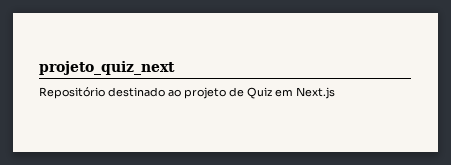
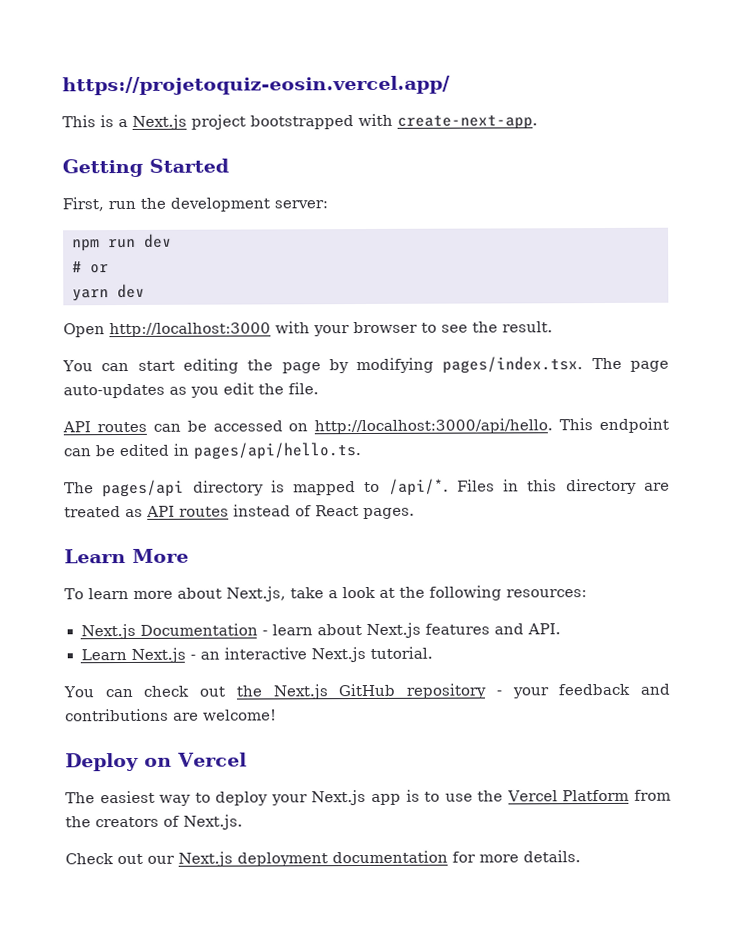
- projeto_quiz_next
- Repositório destinado ao projeto de Quiz em Next.js
+ https://projetoquiz-eosin.vercel.app/
+ This is a Next.js project bootstrapped with create-next-app.
+ Getting Started
+ First, run the development server:
+ npm run dev
+ # or
+ yarn dev
+ Open http://localhost:3000 with your browser to see the result.
+ You can start editing the page by modifying pages/index.tsx. The page auto-updates as you edit the file.
+ API routes can be accessed on http://localhost:3000/api/hello. This endpoint can be edited in pages/api/hello.ts.
+ The pages/api directory is mapped to /api/*. Files in this directory are treated as API routes instead of React pages.
+ Learn More
+ To learn more about Next.js, take a look at the following resources:
+ Next.js Documentation - learn about Next.js features and API.
+ Learn Next.js - an interactive Next.js tutorial.
+ You can check out the Next.js GitHub repository - your feedback and contributions are welcome!
+ Deploy on Vercel
+ The easiest way to deploy your Next.js app is to use the Vercel Platform from the creators of Next.js.
+ Check out our Next.js deployment documentation for more details.

